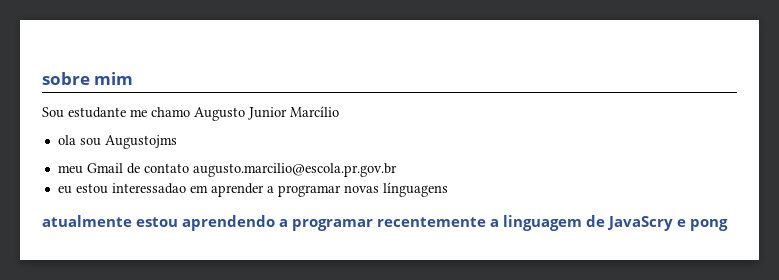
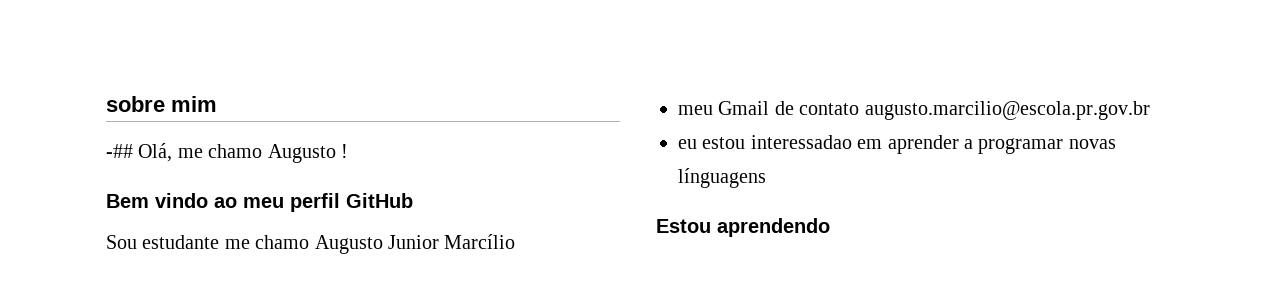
+ -## Olá, me chamo Augusto !
+ Bem vindo ao meu perfil GitHub
- ola sou Augustojms
- atualmente estou aprendendo a programar recentemente a linguagem de JavaScry e pong
+ Estou aprendendo

